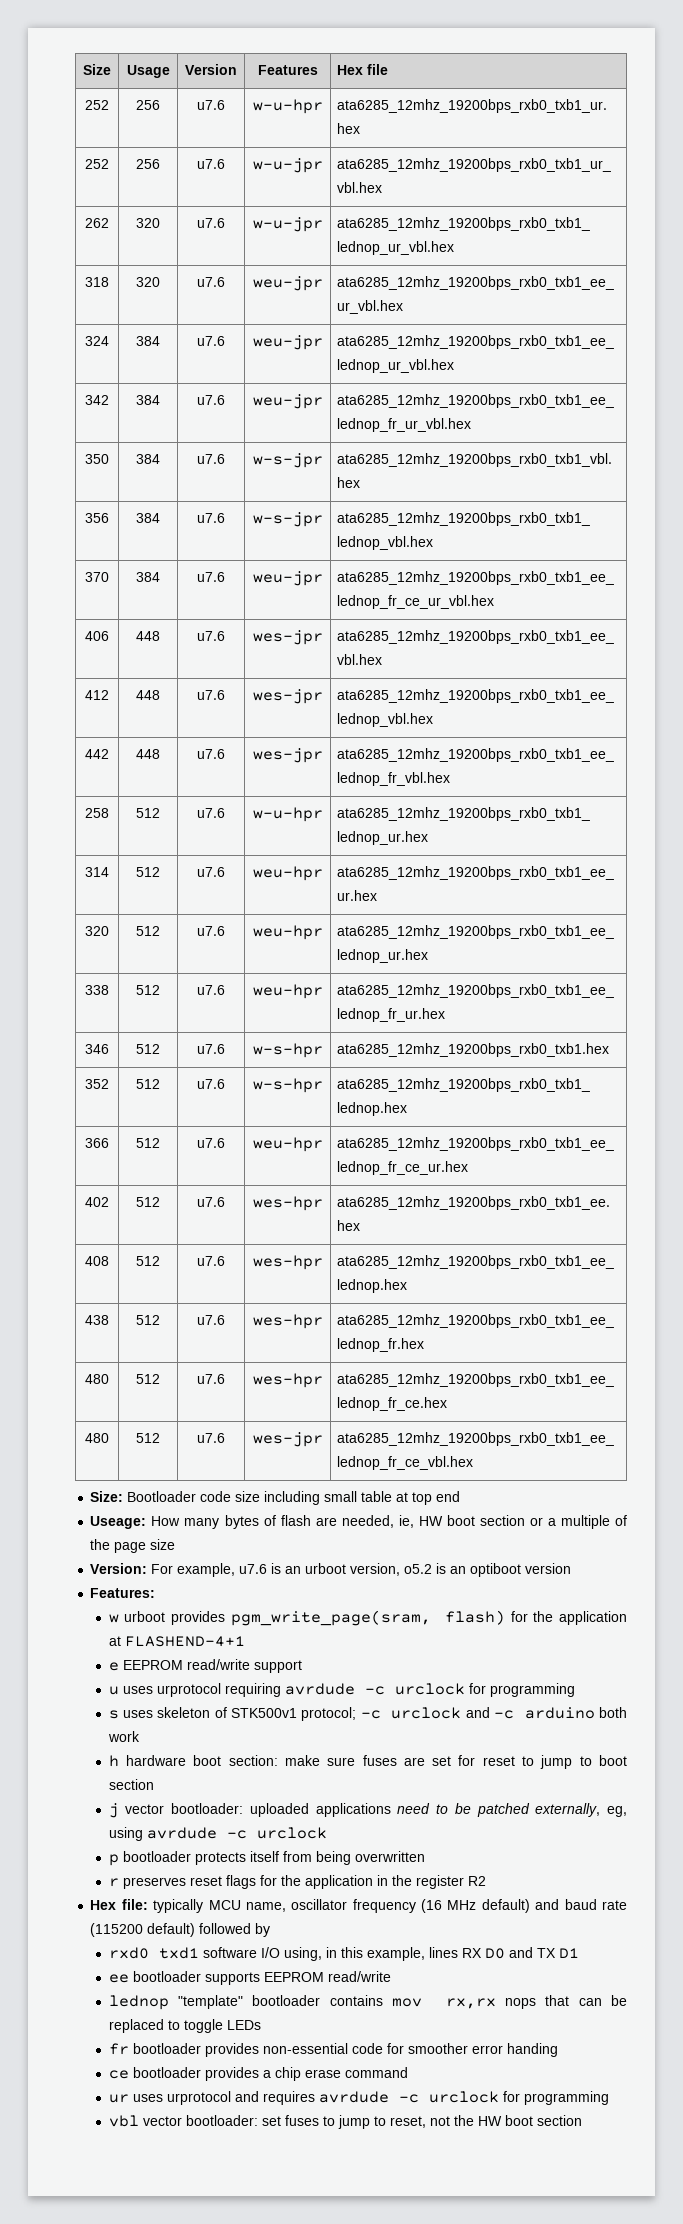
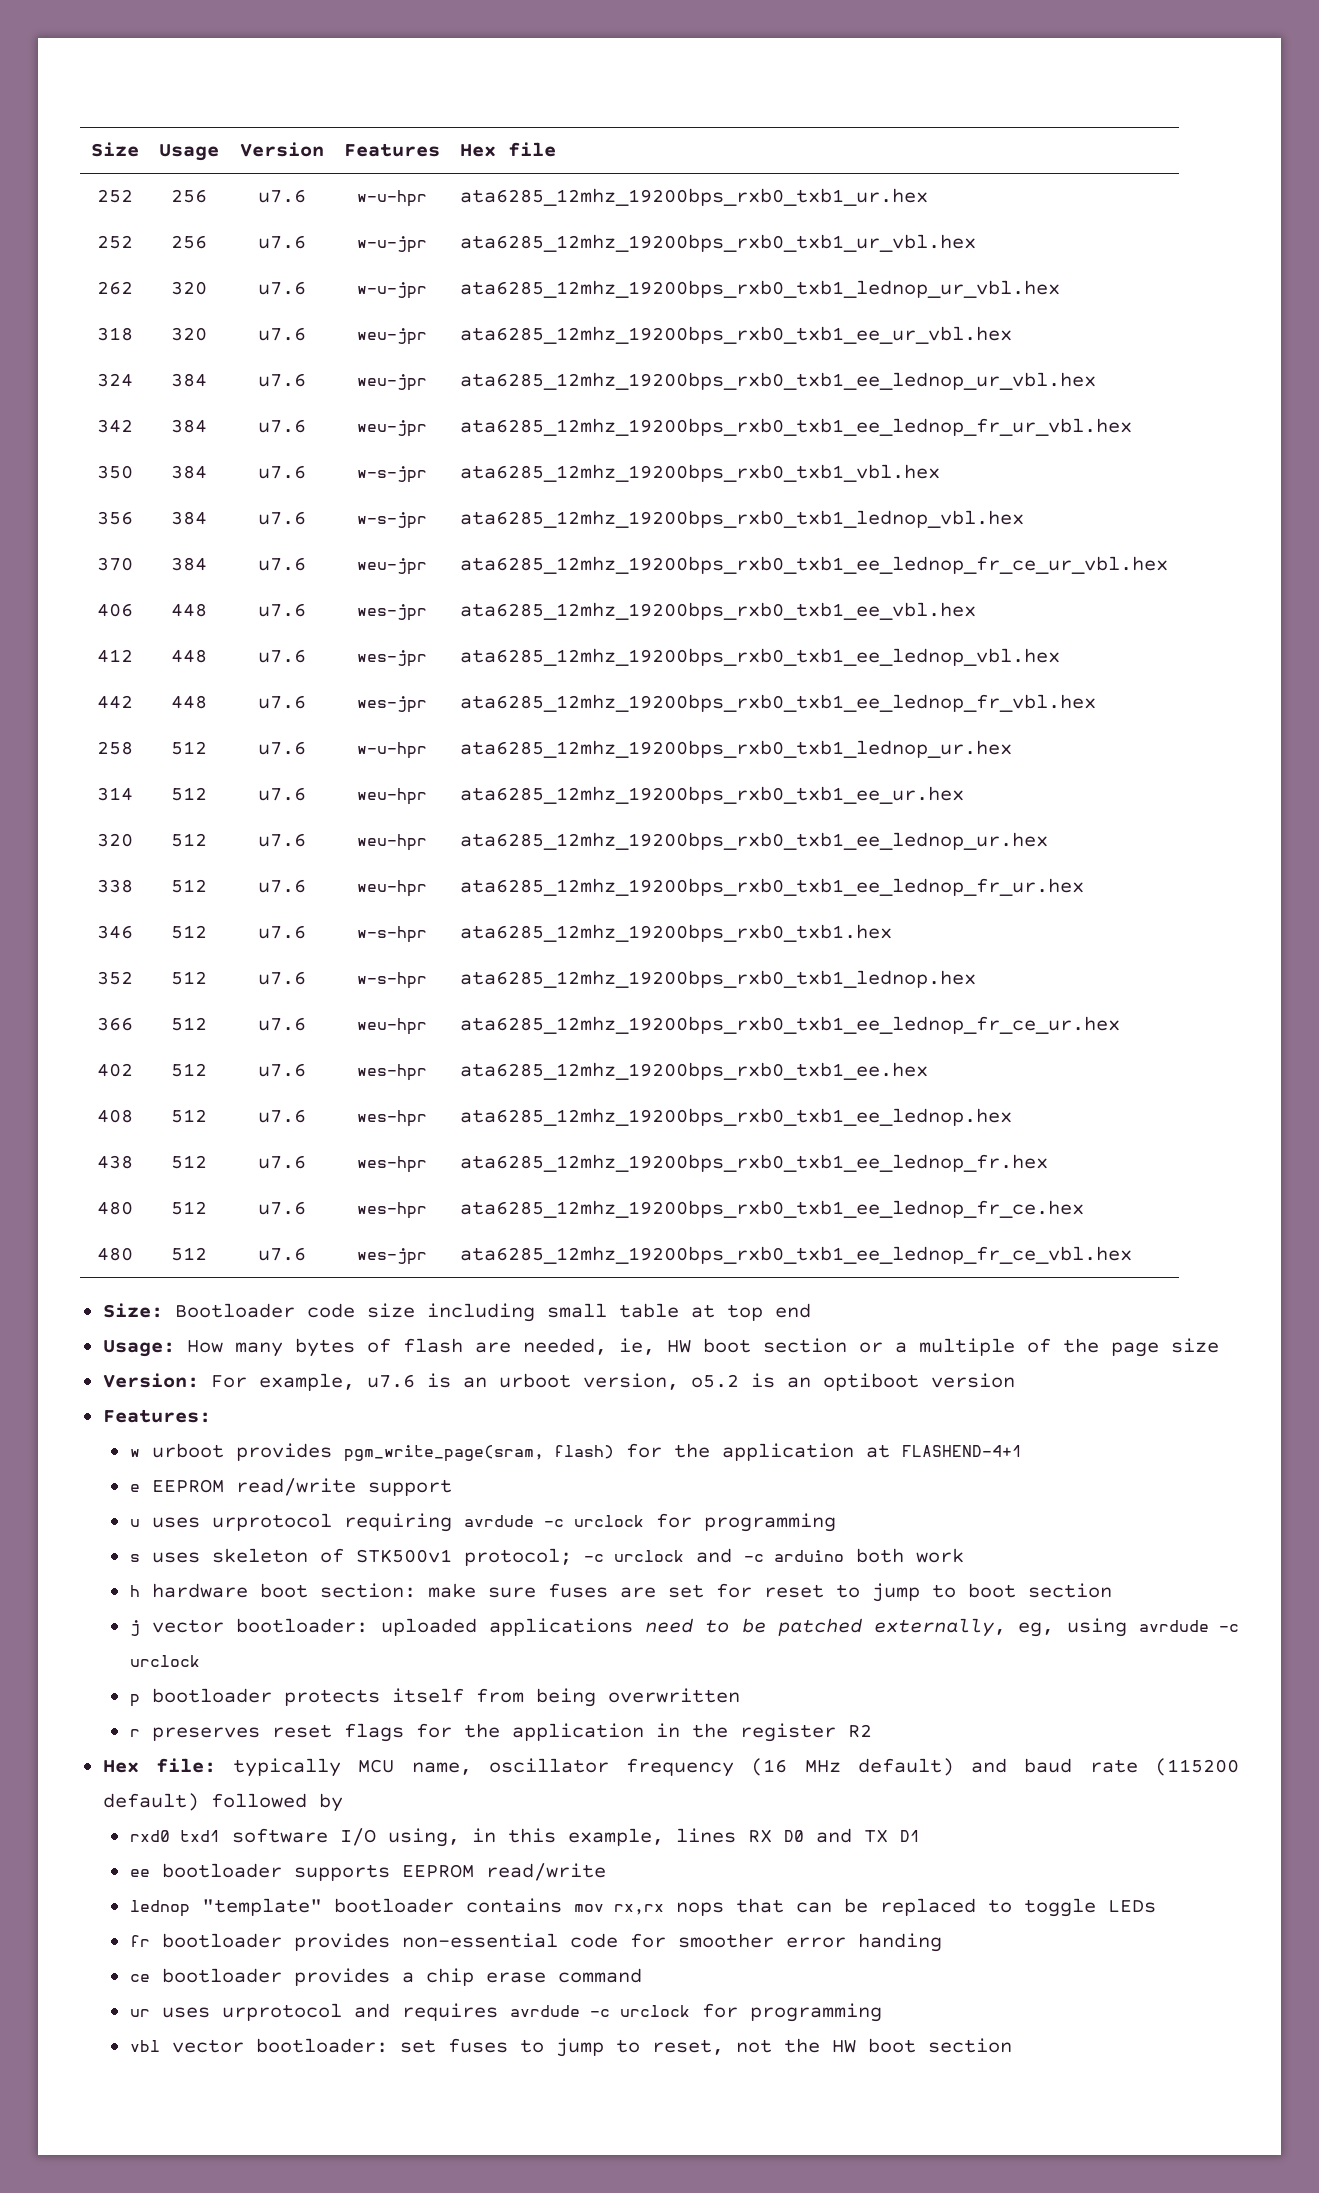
- Useage: How many bytes of flash are needed, ie, HW boot section or a multiple of the page size
+ Usage: How many bytes of flash are needed, ie, HW boot section or a multiple of the page size

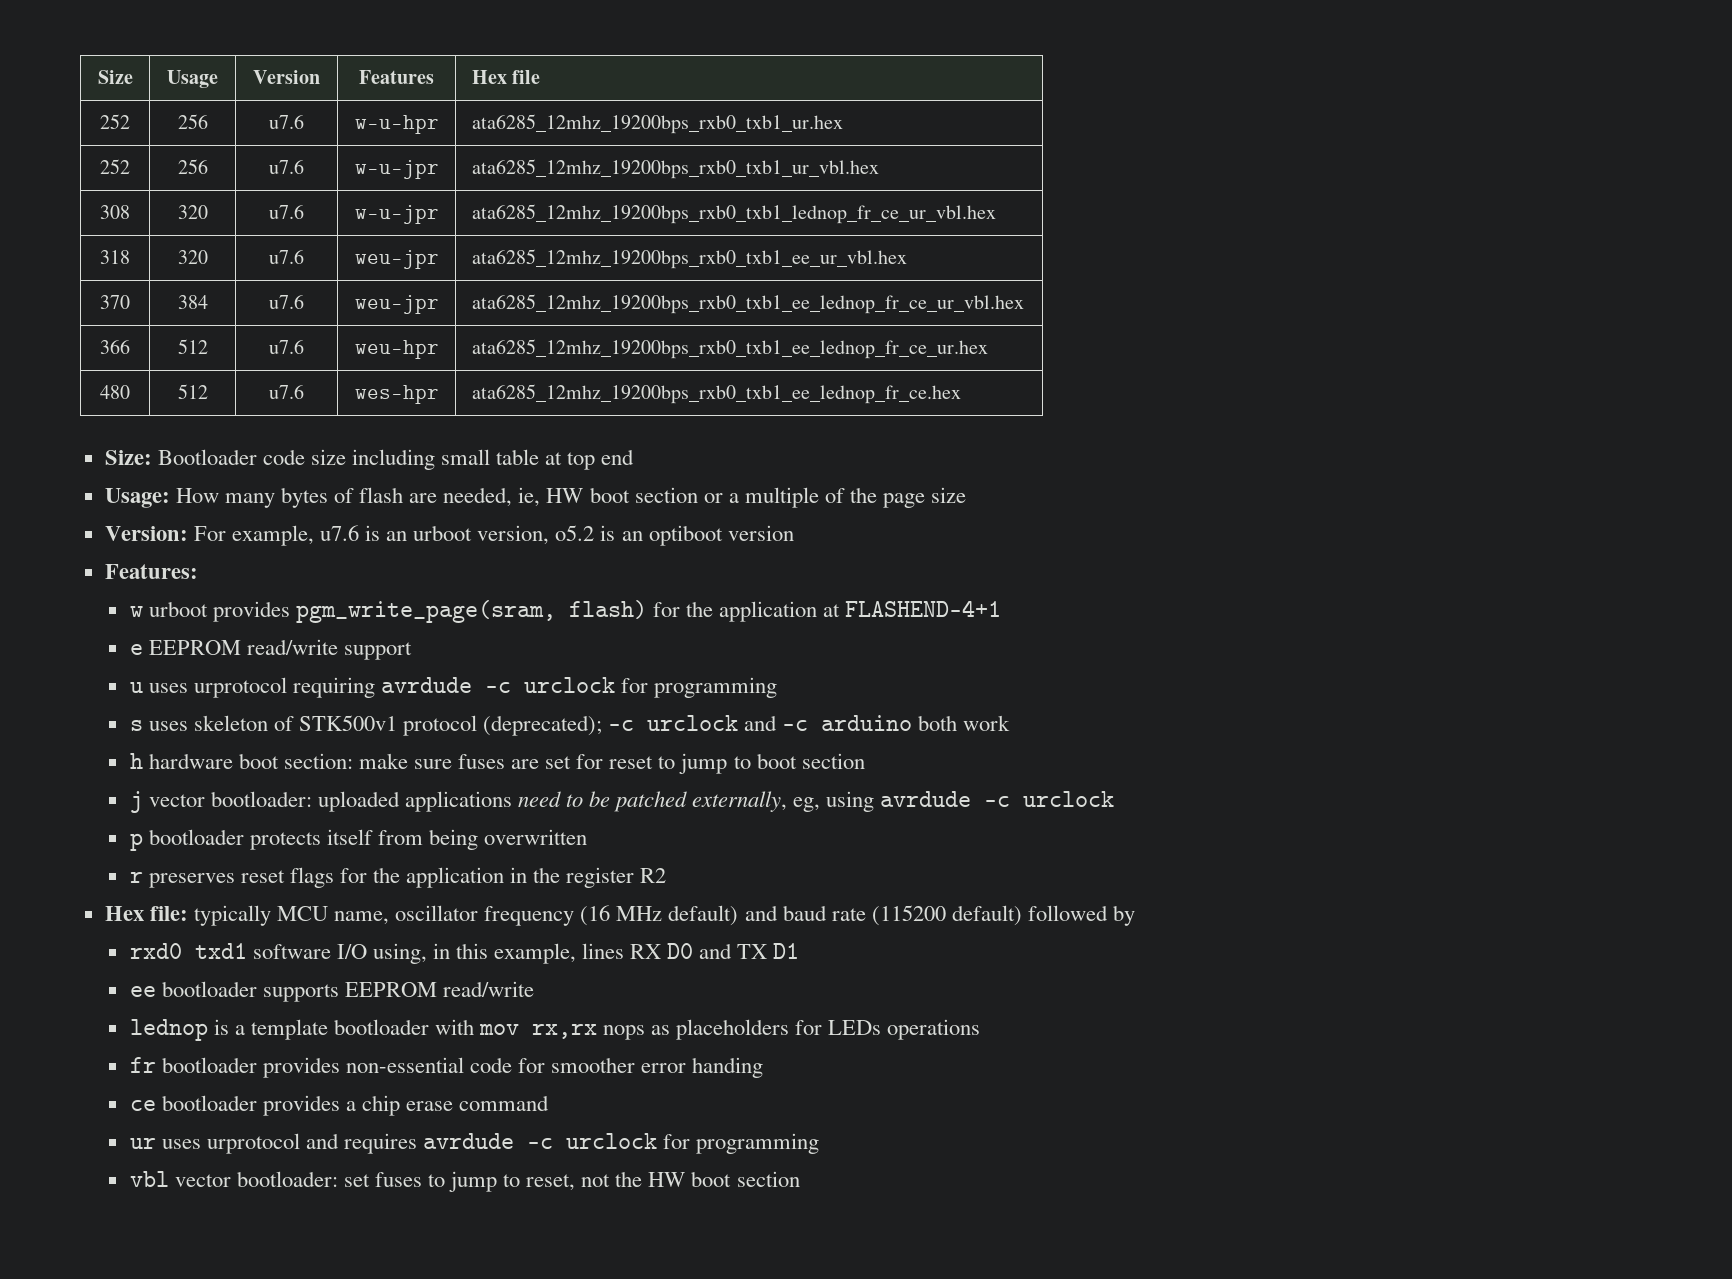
- 262 | 320 | u7.6 | w-u-jpr | ata6285_12mhz_19200bps_rxb0_txb1_lednop_ur_vbl.hex
+ 308 | 320 | u7.6 | w-u-jpr | ata6285_12mhz_19200bps_rxb0_txb1_lednop_fr_ce_ur_vbl.hex
- 324 | 384 | u7.6 | weu-jpr | ata6285_12mhz_19200bps_rxb0_txb1_ee_lednop_ur_vbl.hex
- 342 | 384 | u7.6 | weu-jpr | ata6285_12mhz_19200bps_rxb0_txb1_ee_lednop_fr_ur_vbl.hex
- 350 | 384 | u7.6 | w-s-jpr | ata6285_12mhz_19200bps_rxb0_txb1_vbl.hex
- 356 | 384 | u7.6 | w-s-jpr | ata6285_12mhz_19200bps_rxb0_txb1_lednop_vbl.hex
- 406 | 448 | u7.6 | wes-jpr | ata6285_12mhz_19200bps_rxb0_txb1_ee_vbl.hex
- 412 | 448 | u7.6 | wes-jpr | ata6285_12mhz_19200bps_rxb0_txb1_ee_lednop_vbl.hex
- 442 | 448 | u7.6 | wes-jpr | ata6285_12mhz_19200bps_rxb0_txb1_ee_lednop_fr_vbl.hex
- 258 | 512 | u7.6 | w-u-hpr | ata6285_12mhz_19200bps_rxb0_txb1_lednop_ur.hex
- 314 | 512 | u7.6 | weu-hpr | ata6285_12mhz_19200bps_rxb0_txb1_ee_ur.hex
- 320 | 512 | u7.6 | weu-hpr | ata6285_12mhz_19200bps_rxb0_txb1_ee_lednop_ur.hex
- 338 | 512 | u7.6 | weu-hpr | ata6285_12mhz_19200bps_rxb0_txb1_ee_lednop_fr_ur.hex
- 346 | 512 | u7.6 | w-s-hpr | ata6285_12mhz_19200bps_rxb0_txb1.hex
- 352 | 512 | u7.6 | w-s-hpr | ata6285_12mhz_19200bps_rxb0_txb1_lednop.hex
- 402 | 512 | u7.6 | wes-hpr | ata6285_12mhz_19200bps_rxb0_txb1_ee.hex
- 408 | 512 | u7.6 | wes-hpr | ata6285_12mhz_19200bps_rxb0_txb1_ee_lednop.hex
- 438 | 512 | u7.6 | wes-hpr | ata6285_12mhz_19200bps_rxb0_txb1_ee_lednop_fr.hex
- 480 | 512 | u7.6 | wes-jpr | ata6285_12mhz_19200bps_rxb0_txb1_ee_lednop_fr_ce_vbl.hex
- s uses skeleton of STK500v1 protocol; -c urclock and -c arduino both work
+ s uses skeleton of STK500v1 protocol (deprecated); -c urclock and -c arduino both work
- lednop "template" bootloader contains mov rx,rx nops that can be replaced to toggle LEDs
+ lednop is a template bootloader with mov rx,rx nops as placeholders for LEDs operations

